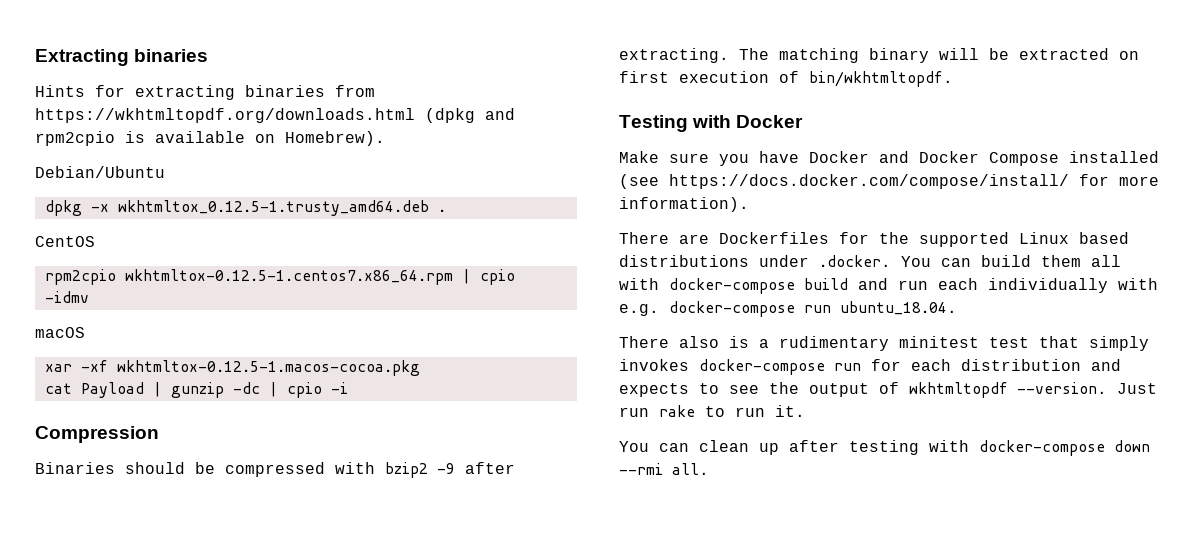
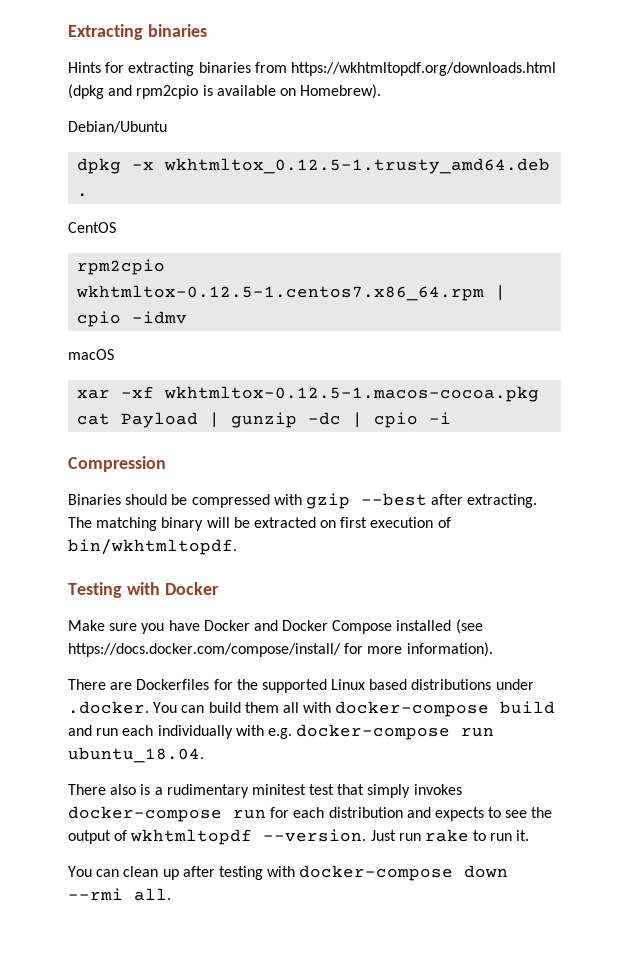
- Binaries should be compressed with bzip2 -9 after extracting.
+ Binaries should be compressed with gzip --best after extracting.

